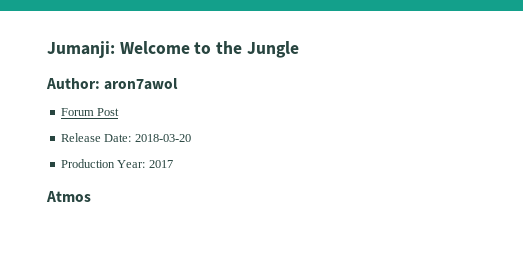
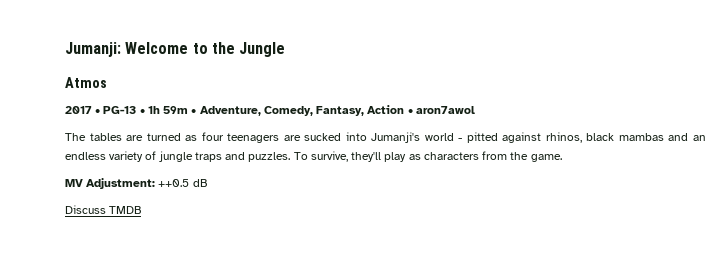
- Author: aron7awol
- Forum Post
- Release Date: 2018-03-20
- Production Year: 2017
  Atmos
+ 2017 • PG-13 • 1h 59m • Adventure, Comedy, Fantasy, Action • aron7awol
+ The tables are turned as four teenagers are sucked into Jumanji's world - pitted against rhinos, black mambas and an endless variety of jungle traps and puzzles. To survive, they'll play as characters from the game.
+ MV Adjustment: ++0.5 dB
+ Discuss TMDB

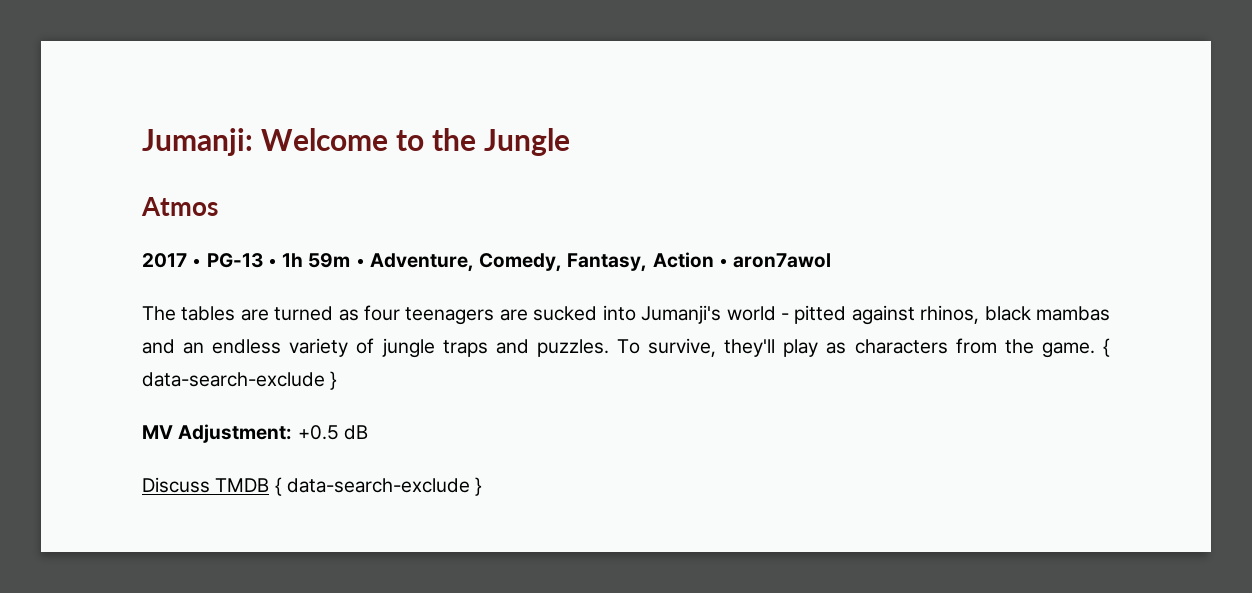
- To survive, they'll play as characters from the game.
+ To survive, they'll play as characters from the game. { data-search-exclude }
- MV Adjustment: ++0.5 dB
+ MV Adjustment: +0.5 dB
- Discuss TMDB
+ Discuss TMDB { data-search-exclude }

